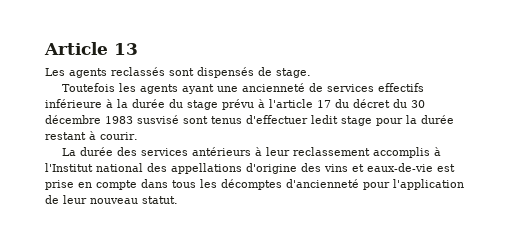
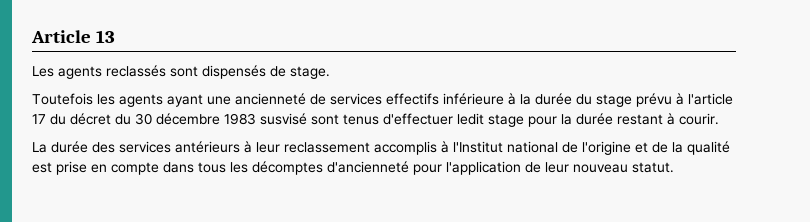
- La durée des services antérieurs à leur reclassement accomplis à l'Institut national des appellations d'origine des vins et eaux-de-vie est prise en compte dans tous les décomptes d'ancienneté pour l'application de leur nouveau statut.
+ La durée des services antérieurs à leur reclassement accomplis à l'Institut national de l'origine et de la qualité est prise en compte dans tous les décomptes d'ancienneté pour l'application de leur nouveau statut.

